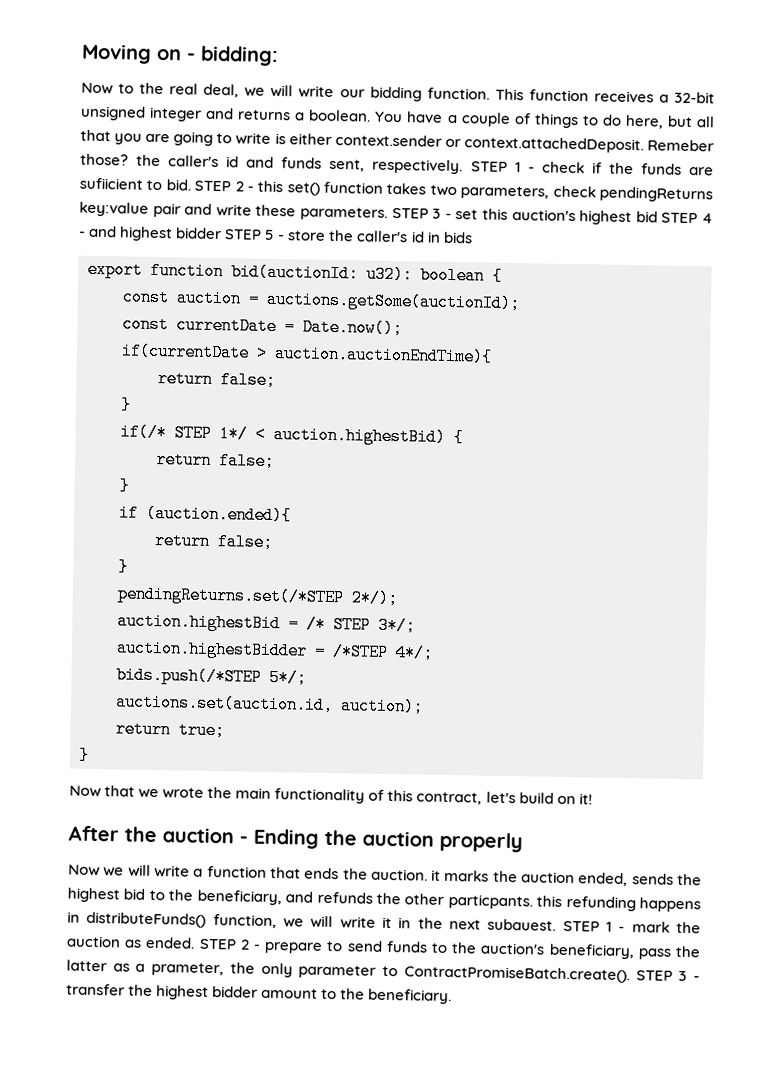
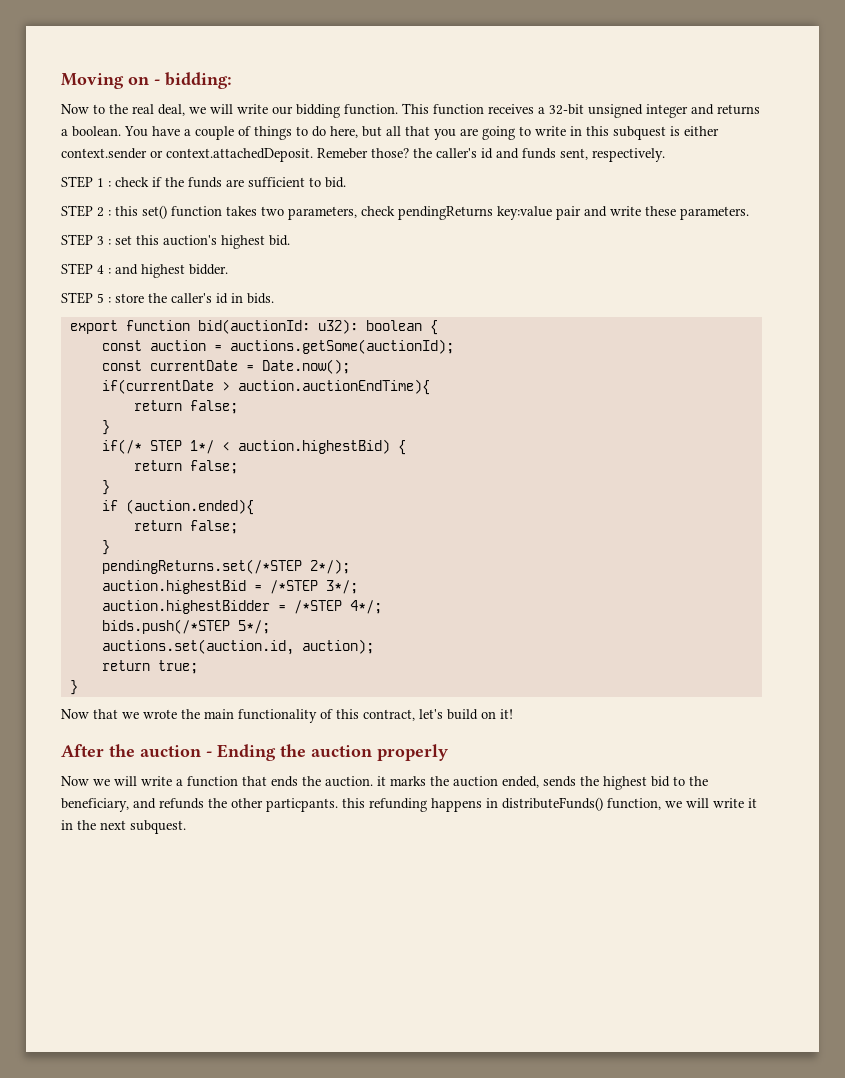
- You have a couple of things to do here, but all that you are going to write is either context.sender or context.attachedDeposit. Remeber those? the caller's id and funds sent, respectively. STEP 1 - check if the funds are sufiicient to bid. STEP 2 - this set() function takes two parameters, check pendingReturns key:value pair and write these parameters. STEP 3 - set this auction's highest bid STEP 4 - and highest bidder STEP 5 - store the caller's id in bids
+ You have a couple of things to do here, but all that you are going to write in this subquest is either context.sender or context.attachedDeposit. Remeber those? the caller's id and funds sent, respectively.
+ STEP 1 : check if the funds are sufficient to bid.
+ STEP 2 : this set() function takes two parameters, check pendingReturns key:value pair and write these parameters.
+ STEP 3 : set this auction's highest bid.
+ STEP 4 : and highest bidder.
+ STEP 5 : store the caller's id in bids.
- auction.highestBid = /* STEP 3*/;
+ auction.highestBid = /*STEP 3*/;
- Now we will write a function that ends the auction. it marks the auction ended, sends the highest bid to the beneficiary, and refunds the other particpants. this refunding happens in distributeFunds() function, we will write it in the next subauest. STEP 1 - mark the auction as ended. STEP 2 - prepare to send funds to the auction's beneficiary, pass the latter as a prameter, the only parameter to ContractPromiseBatch.create(). STEP 3 - transfer the highest bidder amount to the beneficiary.
+ Now we will write a function that ends the auction. it marks the auction ended, sends the highest bid to the beneficiary, and refunds the other particpants. this refunding happens in distributeFunds() function, we will write it in the next subquest.

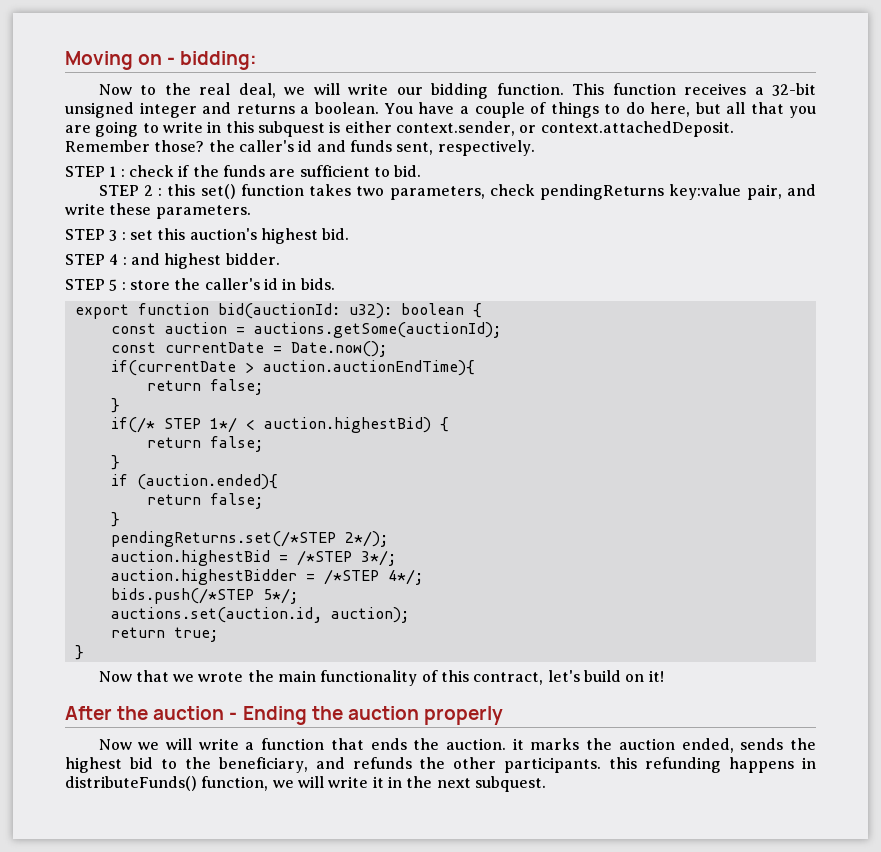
- You have a couple of things to do here, but all that you are going to write in this subquest is either context.sender or context.attachedDeposit. Remeber those? the caller's id and funds sent, respectively.
+ You have a couple of things to do here, but all that you are going to write in this subquest is either context.sender, or context.attachedDeposit. Remember those? the caller's id and funds sent, respectively.
- STEP 2 : this set() function takes two parameters, check pendingReturns key:value pair and write these parameters.
+ STEP 2 : this set() function takes two parameters, check pendingReturns key:value pair, and write these parameters.
- Now we will write a function that ends the auction. it marks the auction ended, sends the highest bid to the beneficiary, and refunds the other particpants. this refunding happens in distributeFunds() function, we will write it in the next subquest.
+ Now we will write a function that ends the auction. it marks the auction ended, sends the highest bid to the beneficiary, and refunds the other participants. this refunding happens in distributeFunds() function, we will write it in the next subquest.

